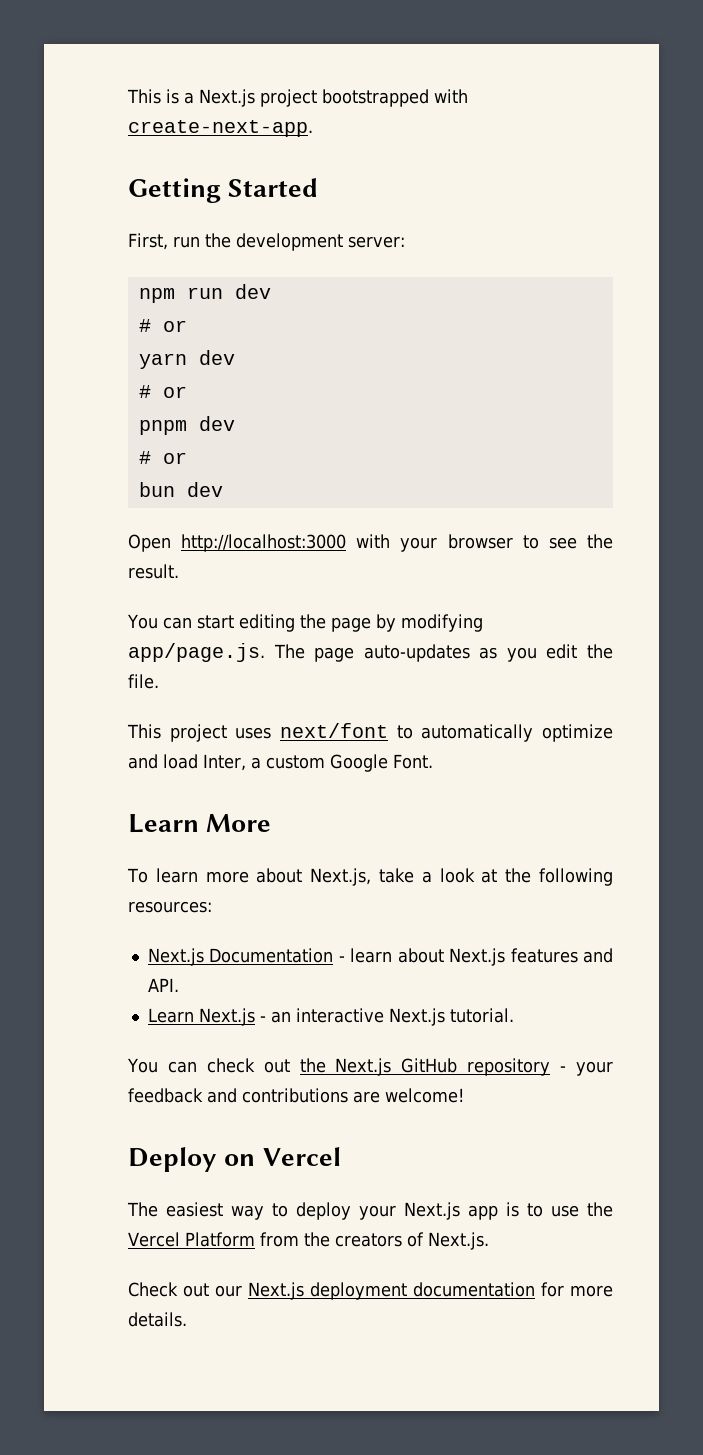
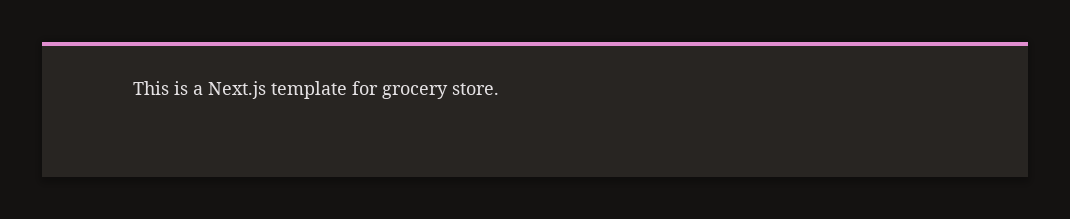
- This is a Next.js project bootstrapped with create-next-app.
- Getting Started
- First, run the development server:
- npm run dev
- # or
- yarn dev
- # or
- pnpm dev
- # or
- bun dev
- Open http://localhost:3000 with your browser to see the result.
- You can start editing the page by modifying app/page.js. The page auto-updates as you edit the file.
- This project uses next/font to automatically optimize and load Inter, a custom Google Font.
- Learn More
- To learn more about Next.js, take a look at the following resources:
- Next.js Documentation - learn about Next.js features and API.
- Learn Next.js - an interactive Next.js tutorial.
- You can check out the Next.js GitHub repository - your feedback and contributions are welcome!
- Deploy on Vercel
- The easiest way to deploy your Next.js app is to use the Vercel Platform from the creators of Next.js.
- Check out our Next.js deployment documentation for more details.
+ This is a Next.js template for grocery store.

